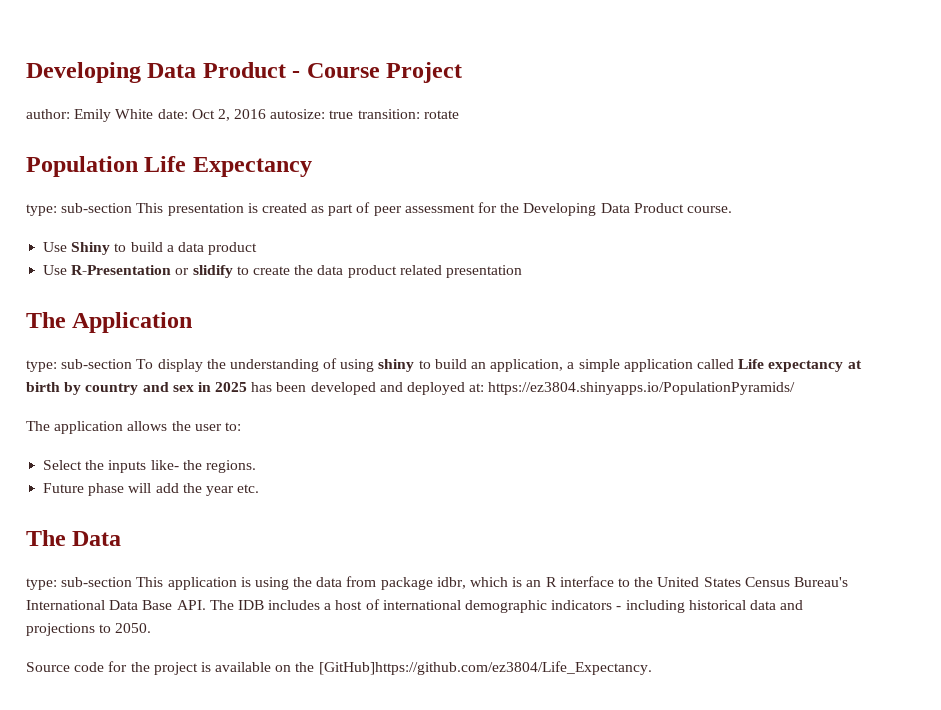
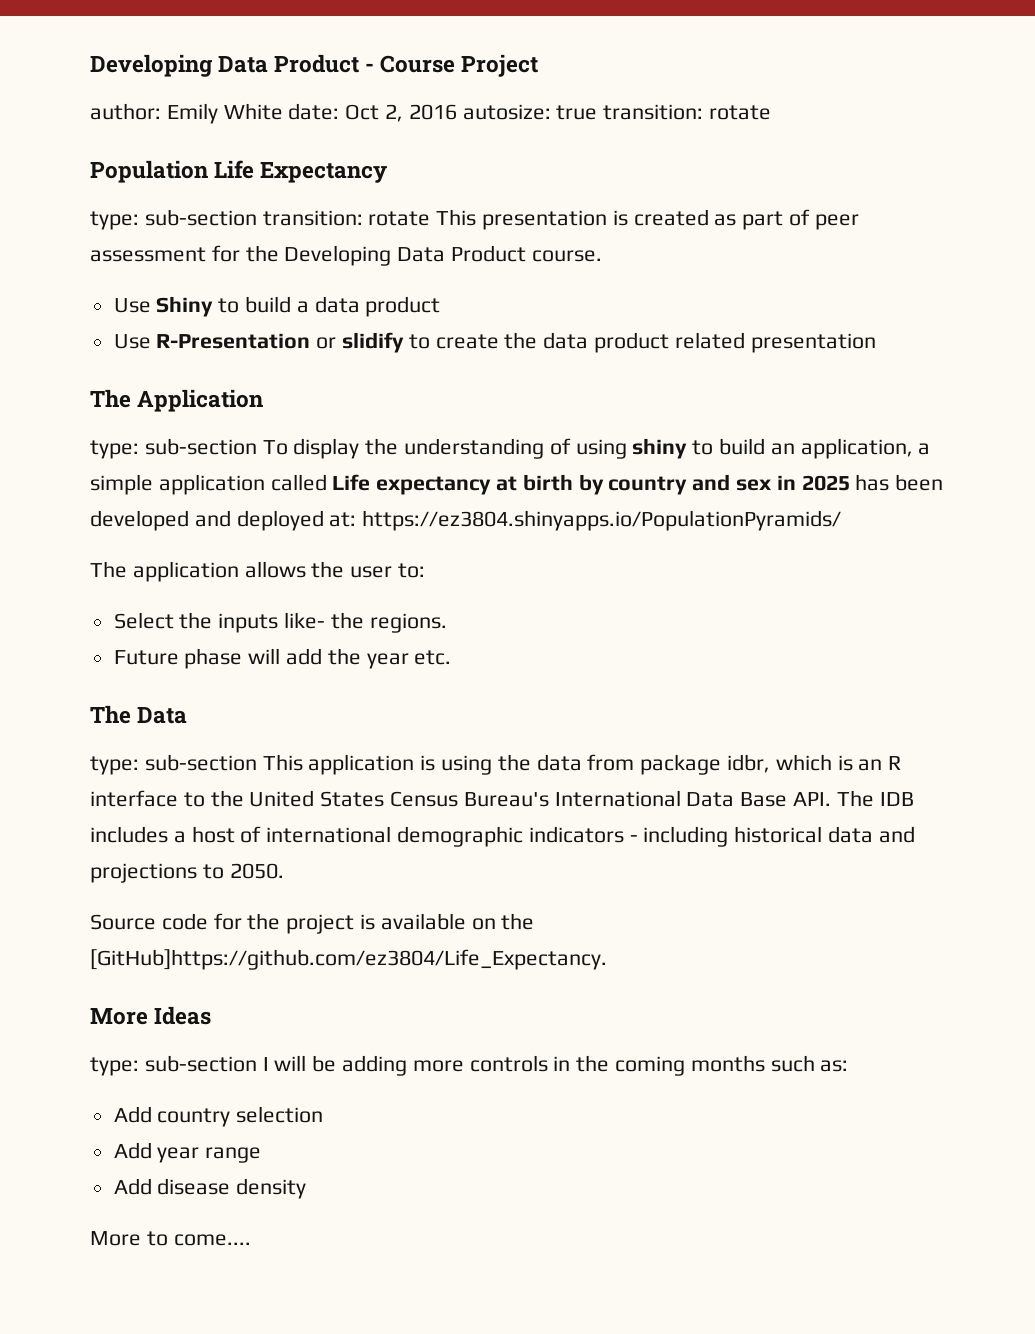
- type: sub-section This presentation is created as part of peer assessment for the Developing Data Product course.
+ type: sub-section transition: rotate This presentation is created as part of peer assessment for the Developing Data Product course.
+ More Ideas
+ type: sub-section I will be adding more controls in the coming months such as:
+ Add country selection
+ Add year range
+ Add disease density
+ More to come....

